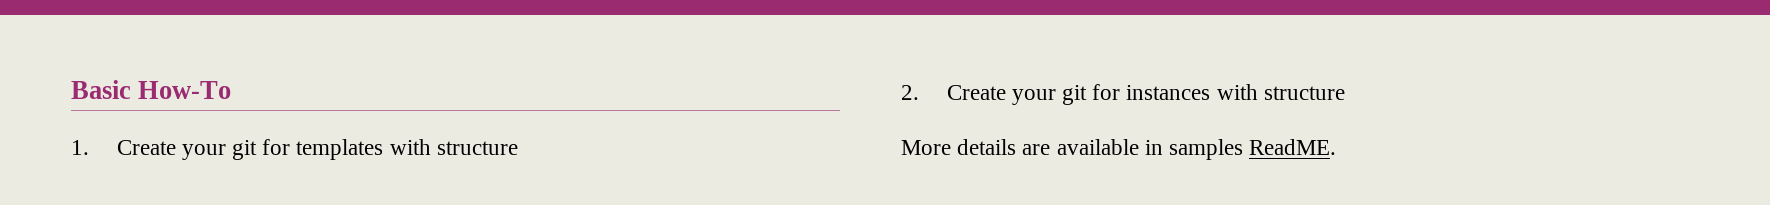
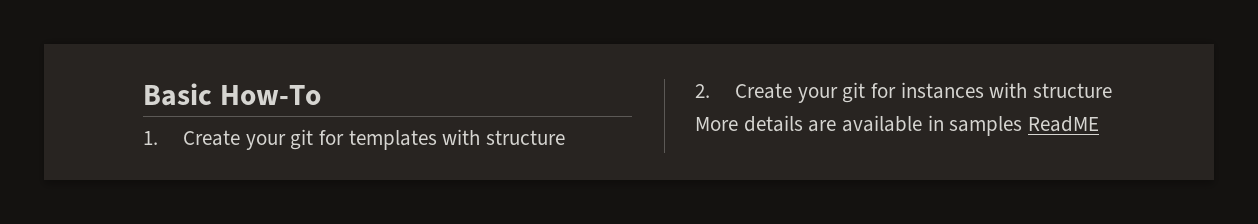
- More details are available in samples ReadME.
+ More details are available in samples ReadME

